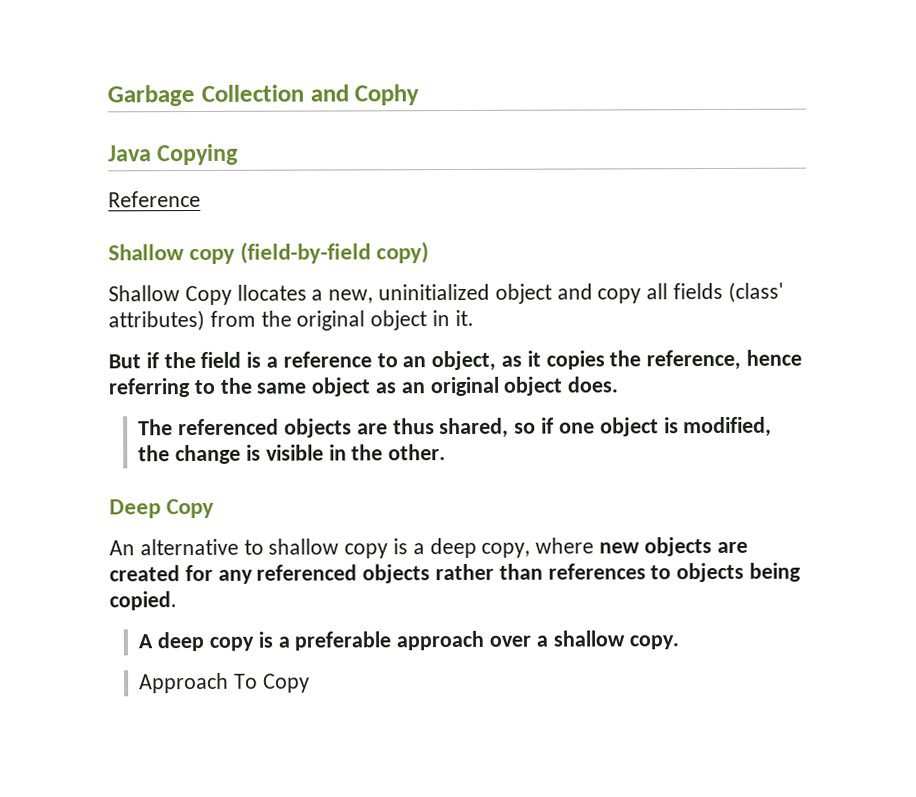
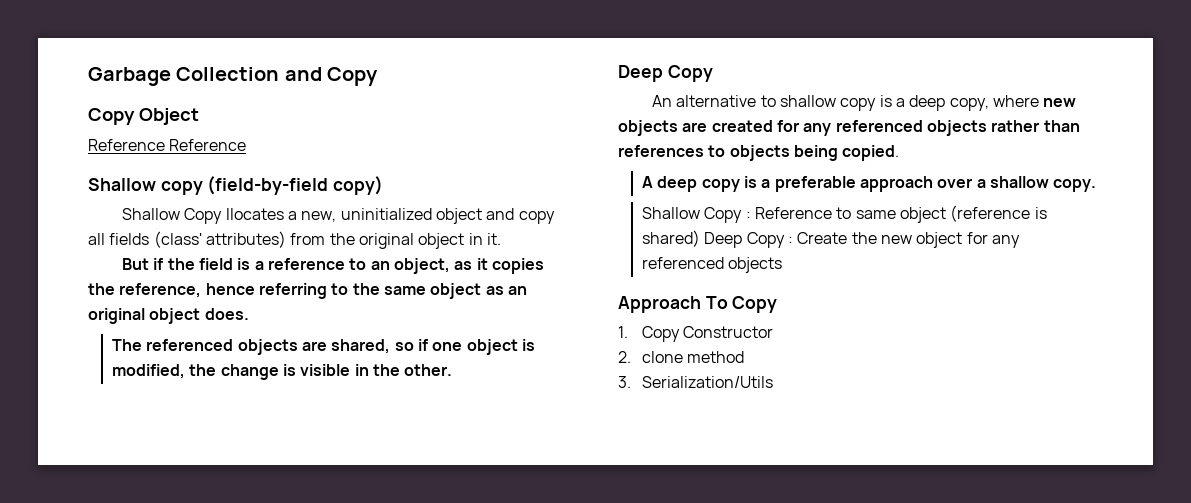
- Garbage Collection and Cophy
- Java Copying
- Reference
+ Garbage Collection and Copy
+ Copy Object
+ Reference Reference
- The referenced objects are thus shared, so if one object is modified, the change is visible in the other.
+ The referenced objects are shared, so if one object is modified, the change is visible in the other.
+ Shallow Copy : Reference to same object (reference is shared) Deep Copy : Create the new object for any referenced objects
  Approach To Copy
+ 1. Copy Constructor
+ 2. clone method
+ 3. Serialization/Utils

